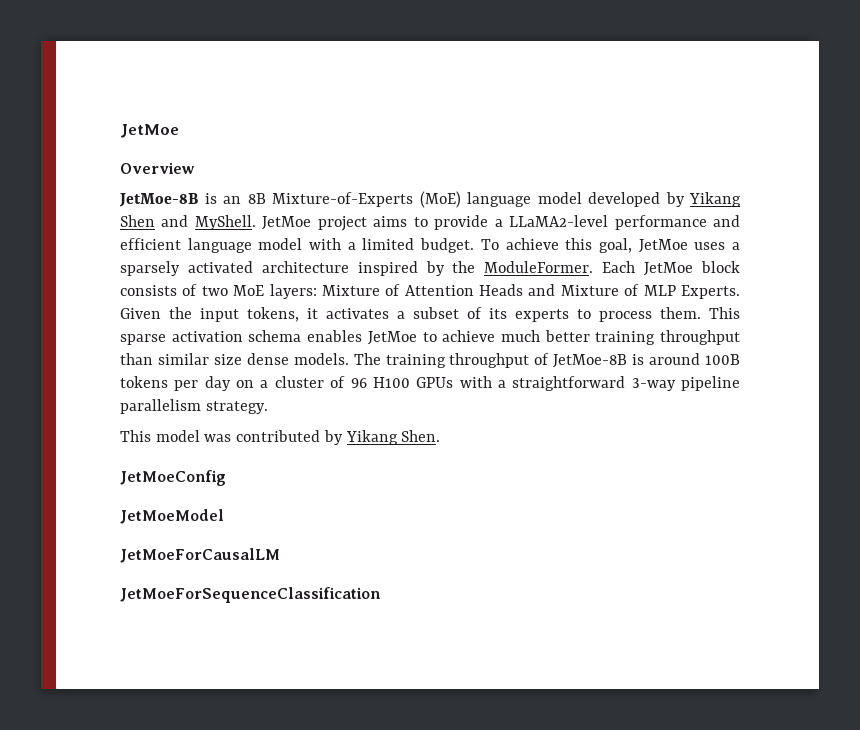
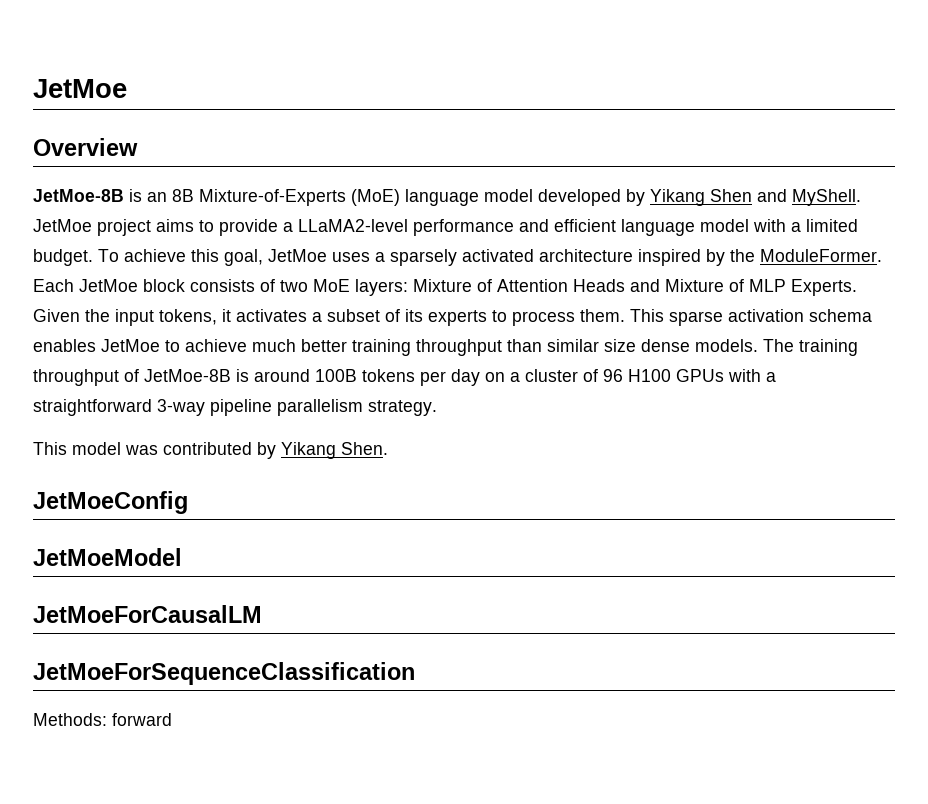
+ Methods: forward

